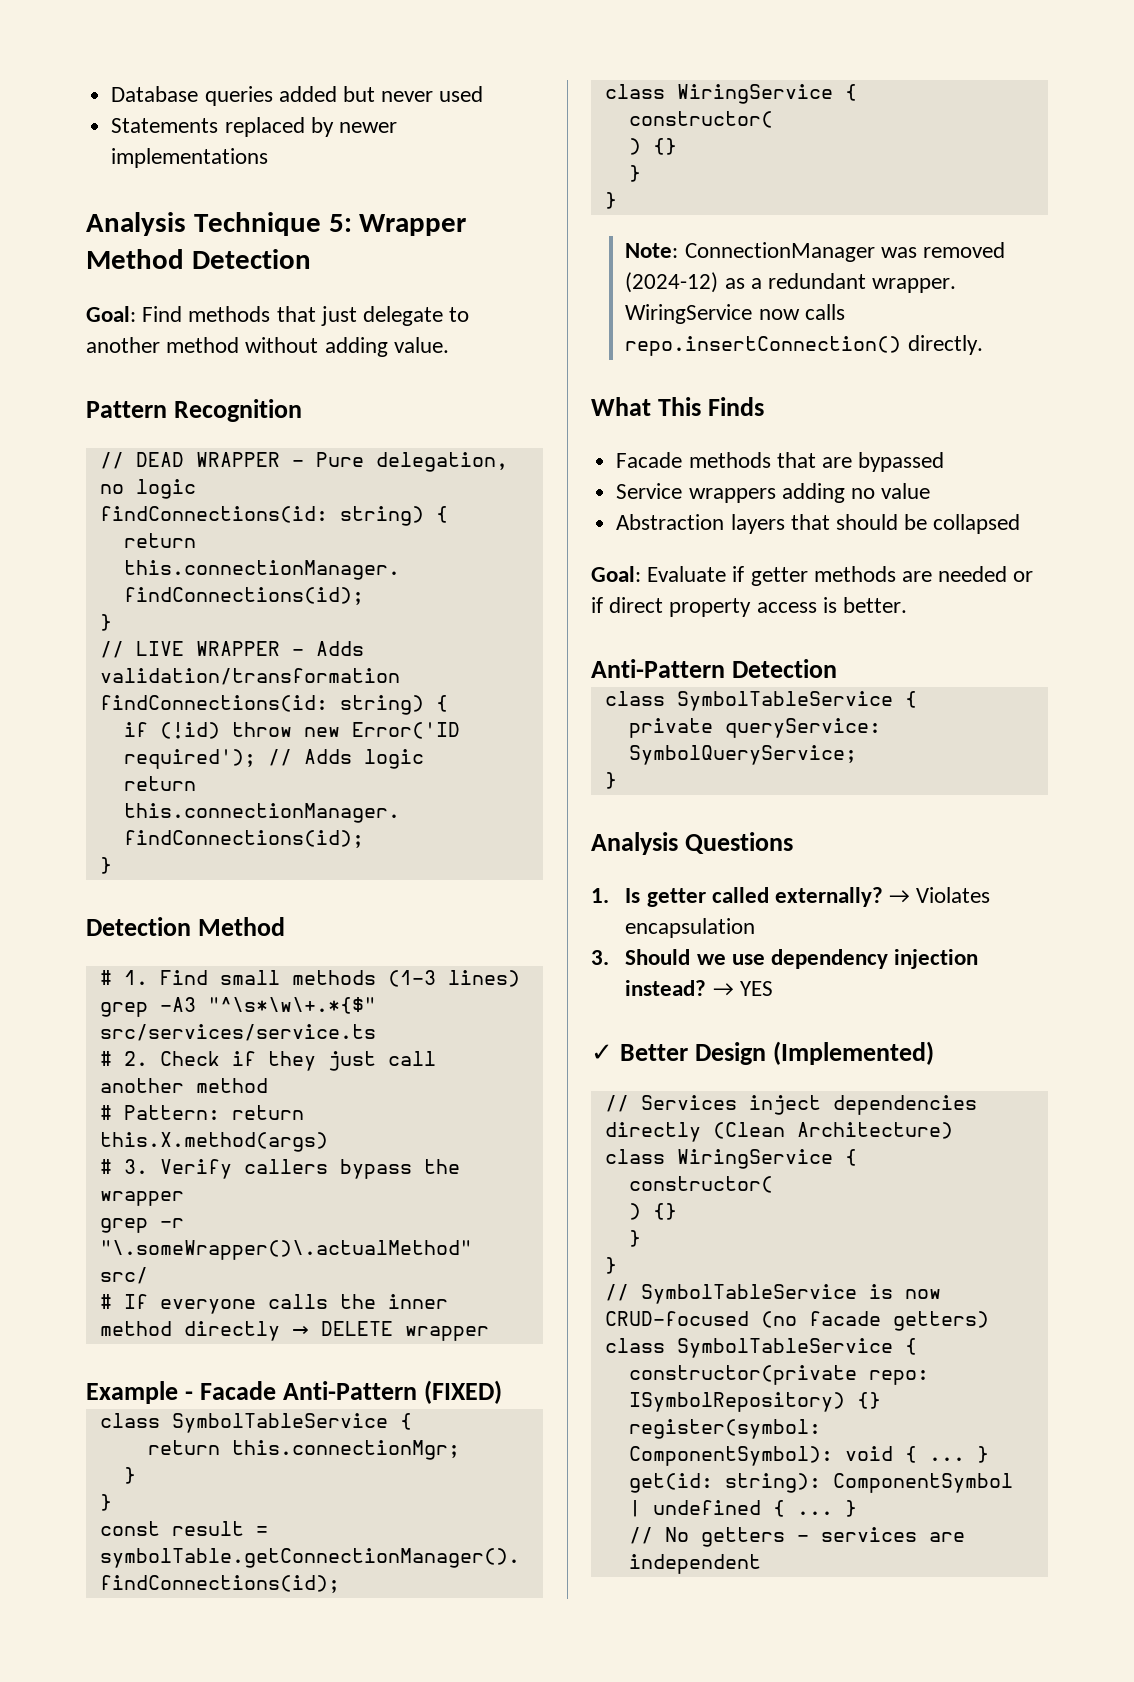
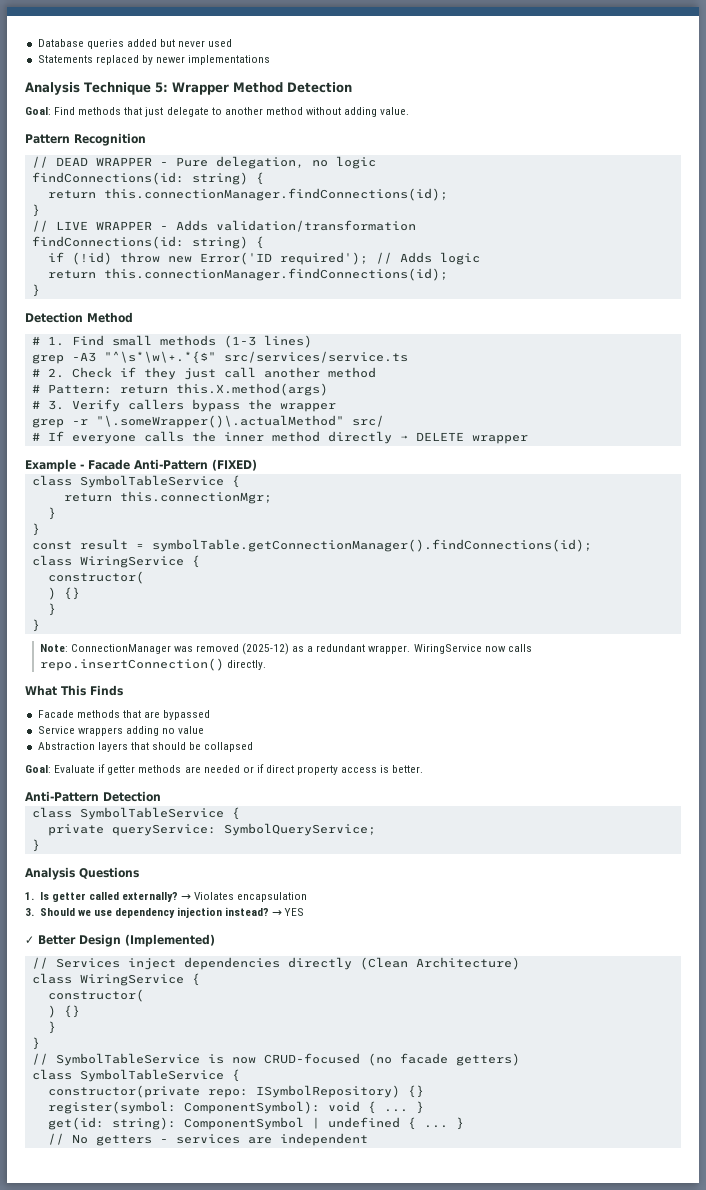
- Note: ConnectionManager was removed (2024-12) as a redundant wrapper.
+ Note: ConnectionManager was removed (2025-12) as a redundant wrapper.

